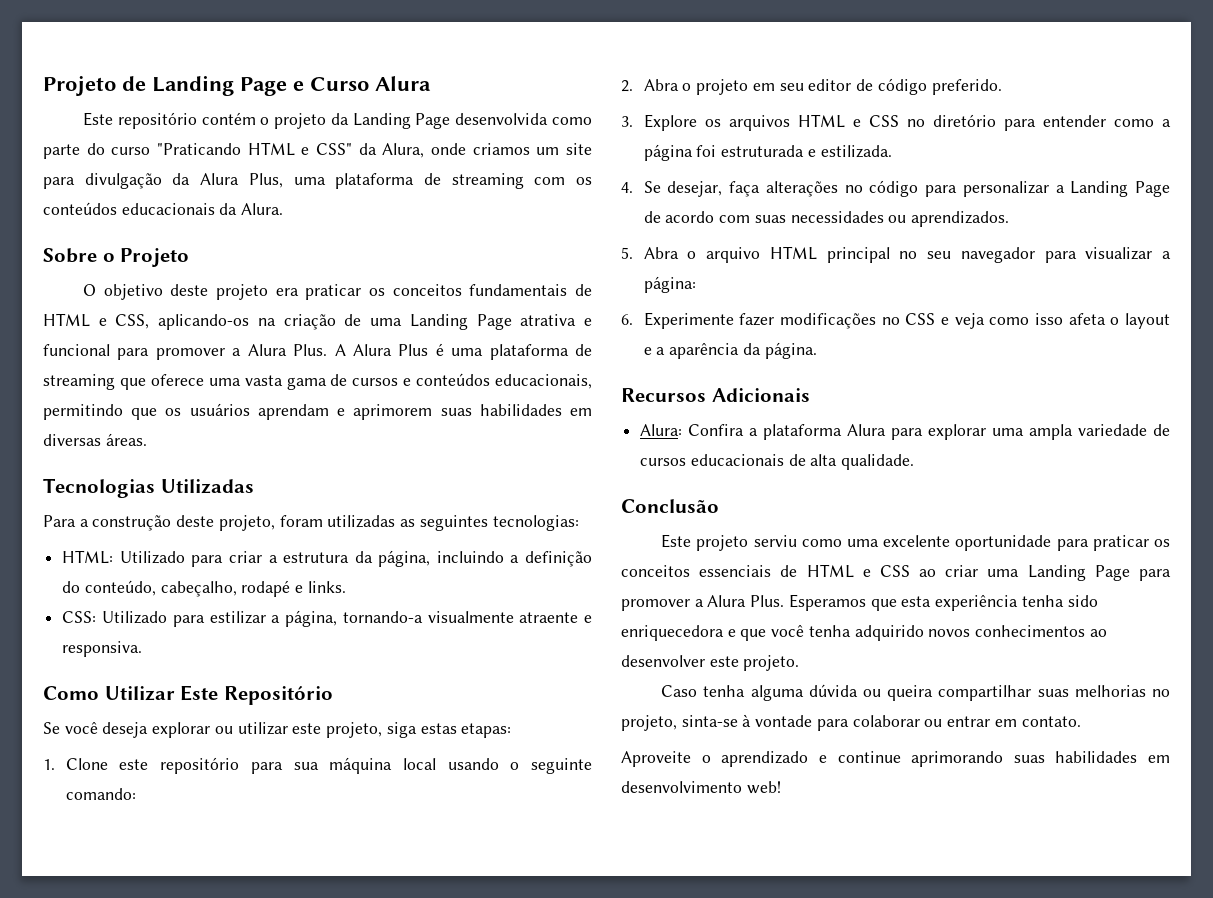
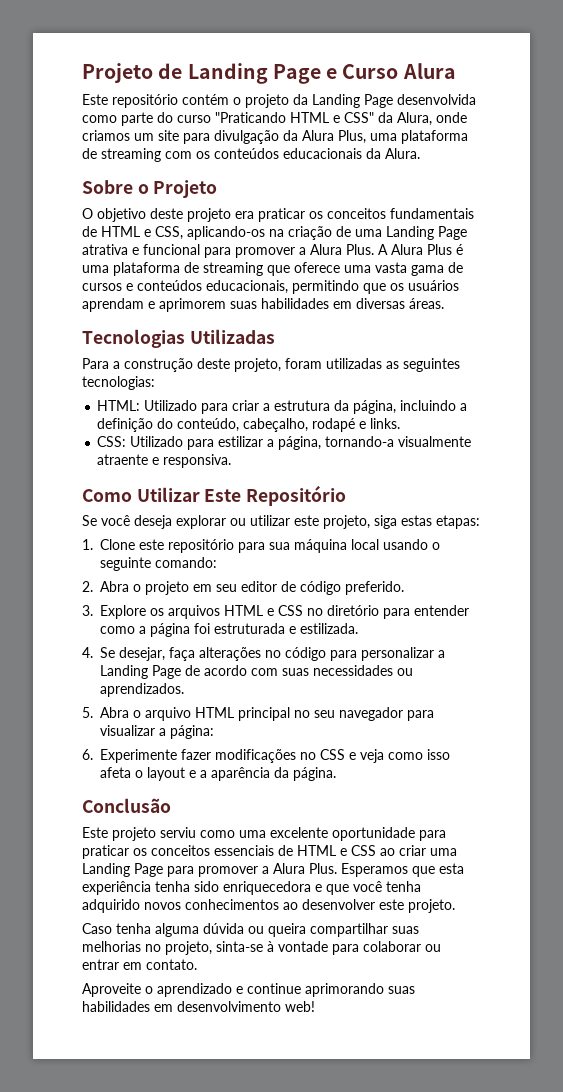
- Recursos Adicionais
- Alura: Confira a plataforma Alura para explorar uma ampla variedade de cursos educacionais de alta qualidade.

